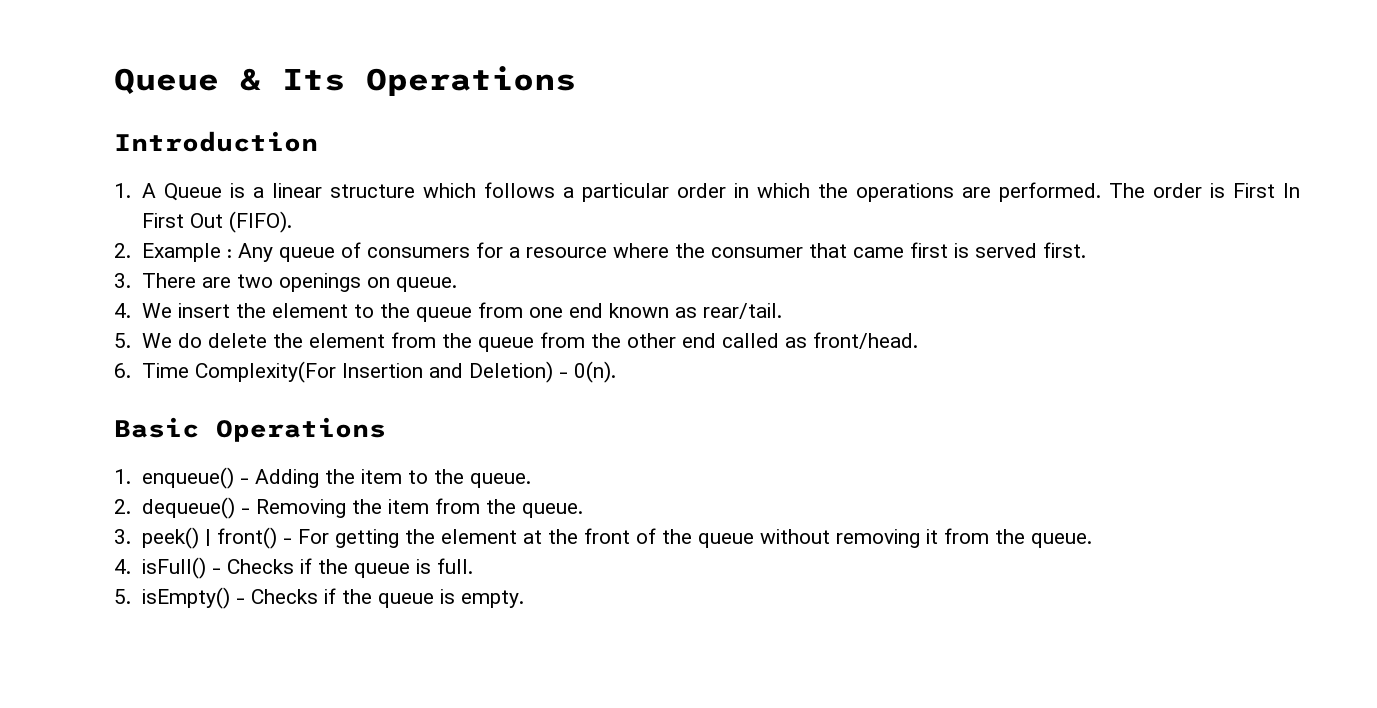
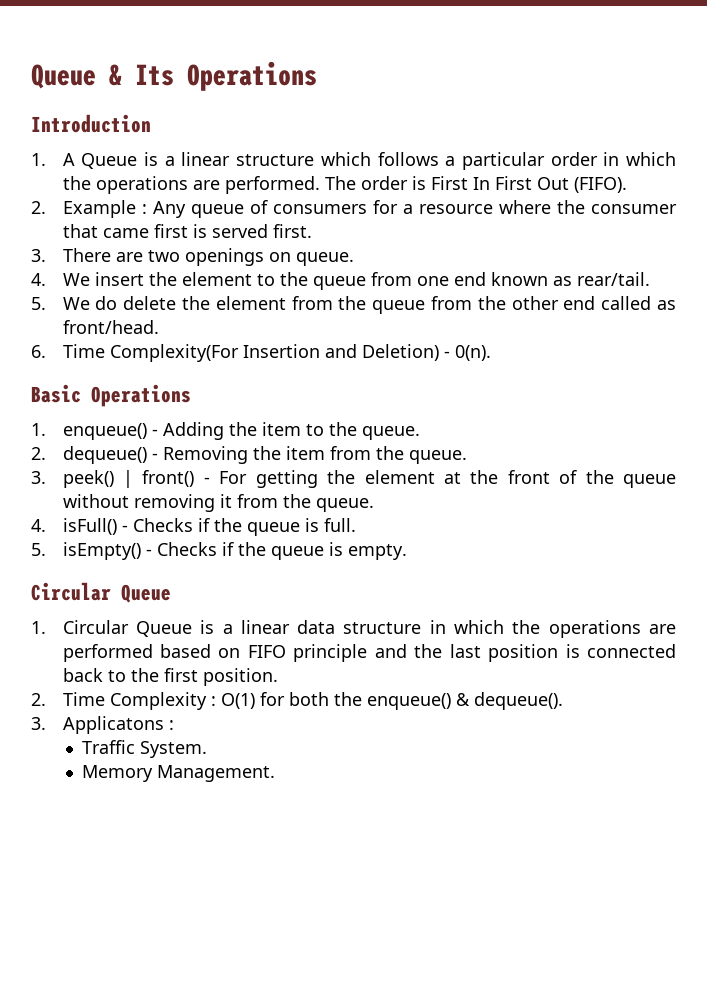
  5. isEmpty() - Checks if the queue is empty.
+ Circular Queue
+ 1. Circular Queue is a linear data structure in which the operations are performed based on FIFO principle and the last position is connected back to the first position.
+ 2. Time Complexity : O(1) for both the enqueue() & dequeue().
+ 3. Applicatons :
+ Traffic System.
+ Memory Management.

